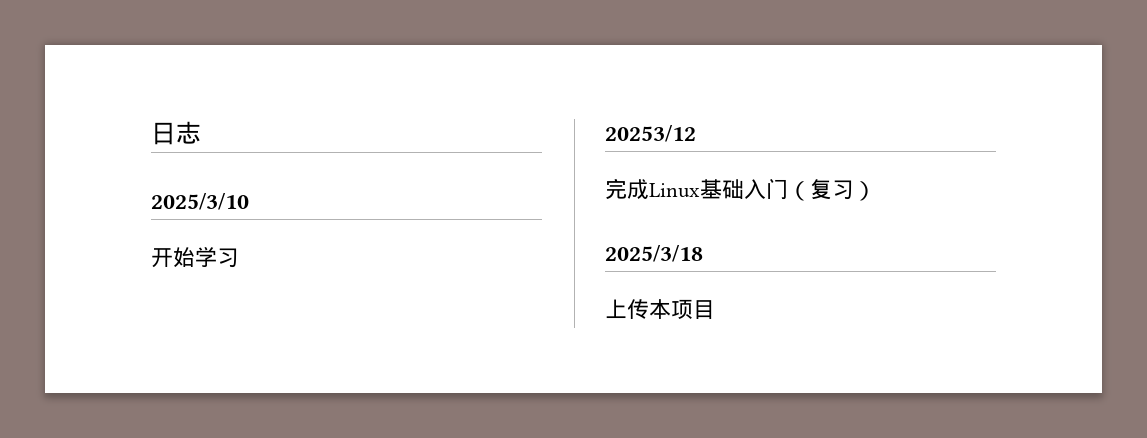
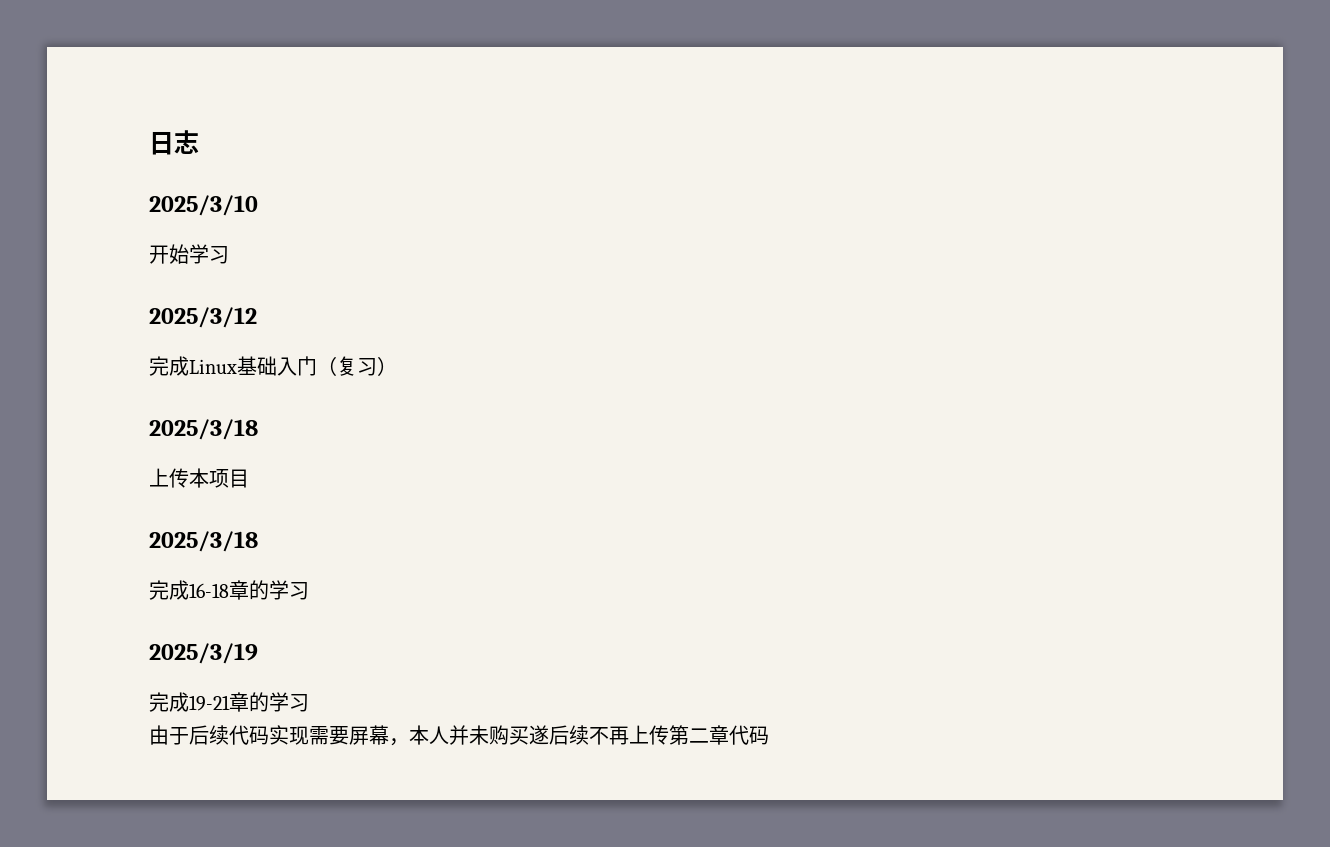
- 20253/12
+ 2025/3/12
  上传本项目
+ 2025/3/18
+ 完成16-18章的学习
+ 2025/3/19
+ 完成19-21章的学习
+ 由于后续代码实现需要屏幕，本人并未购买遂后续不再上传第二章代码

